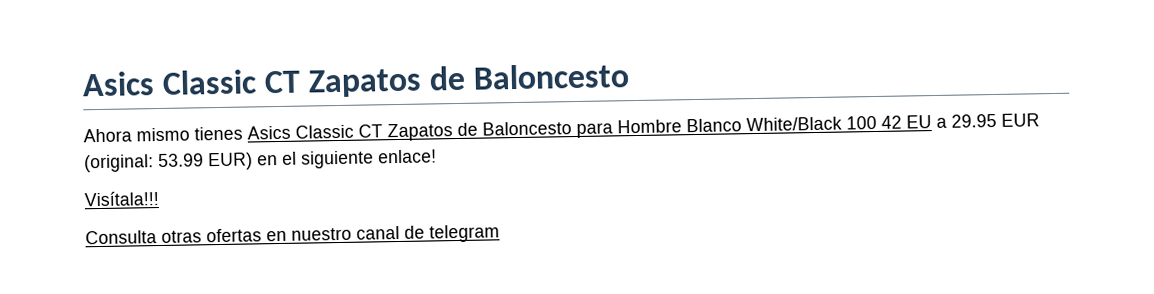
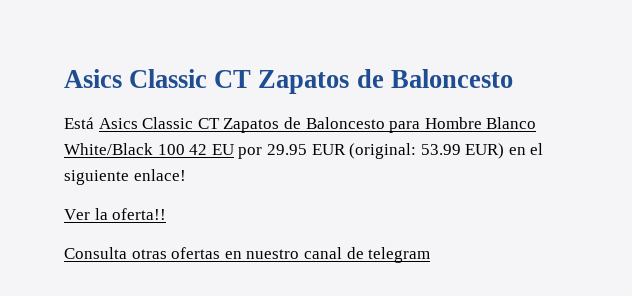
- Ahora mismo tienes Asics Classic CT Zapatos de Baloncesto para Hombre Blanco White/Black 100 42 EU a 29.95 EUR (original: 53.99 EUR) en el siguiente enlace!
+ Está Asics Classic CT Zapatos de Baloncesto para Hombre Blanco White/Black 100 42 EU por 29.95 EUR (original: 53.99 EUR) en el siguiente enlace!
- Visítala!!!
+ Ver la oferta!!

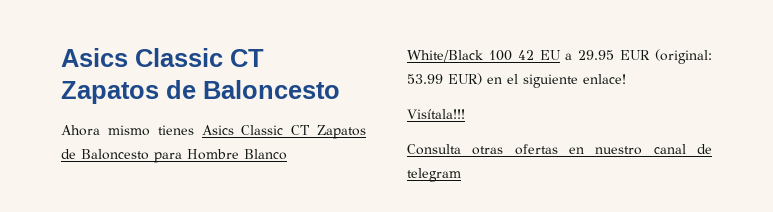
- Está Asics Classic CT Zapatos de Baloncesto para Hombre Blanco White/Black 100 42 EU por 29.95 EUR (original: 53.99 EUR) en el siguiente enlace!
+ Ahora mismo tienes Asics Classic CT Zapatos de Baloncesto para Hombre Blanco White/Black 100 42 EU a 29.95 EUR (original: 53.99 EUR) en el siguiente enlace!
- Ver la oferta!!
+ Visítala!!!

